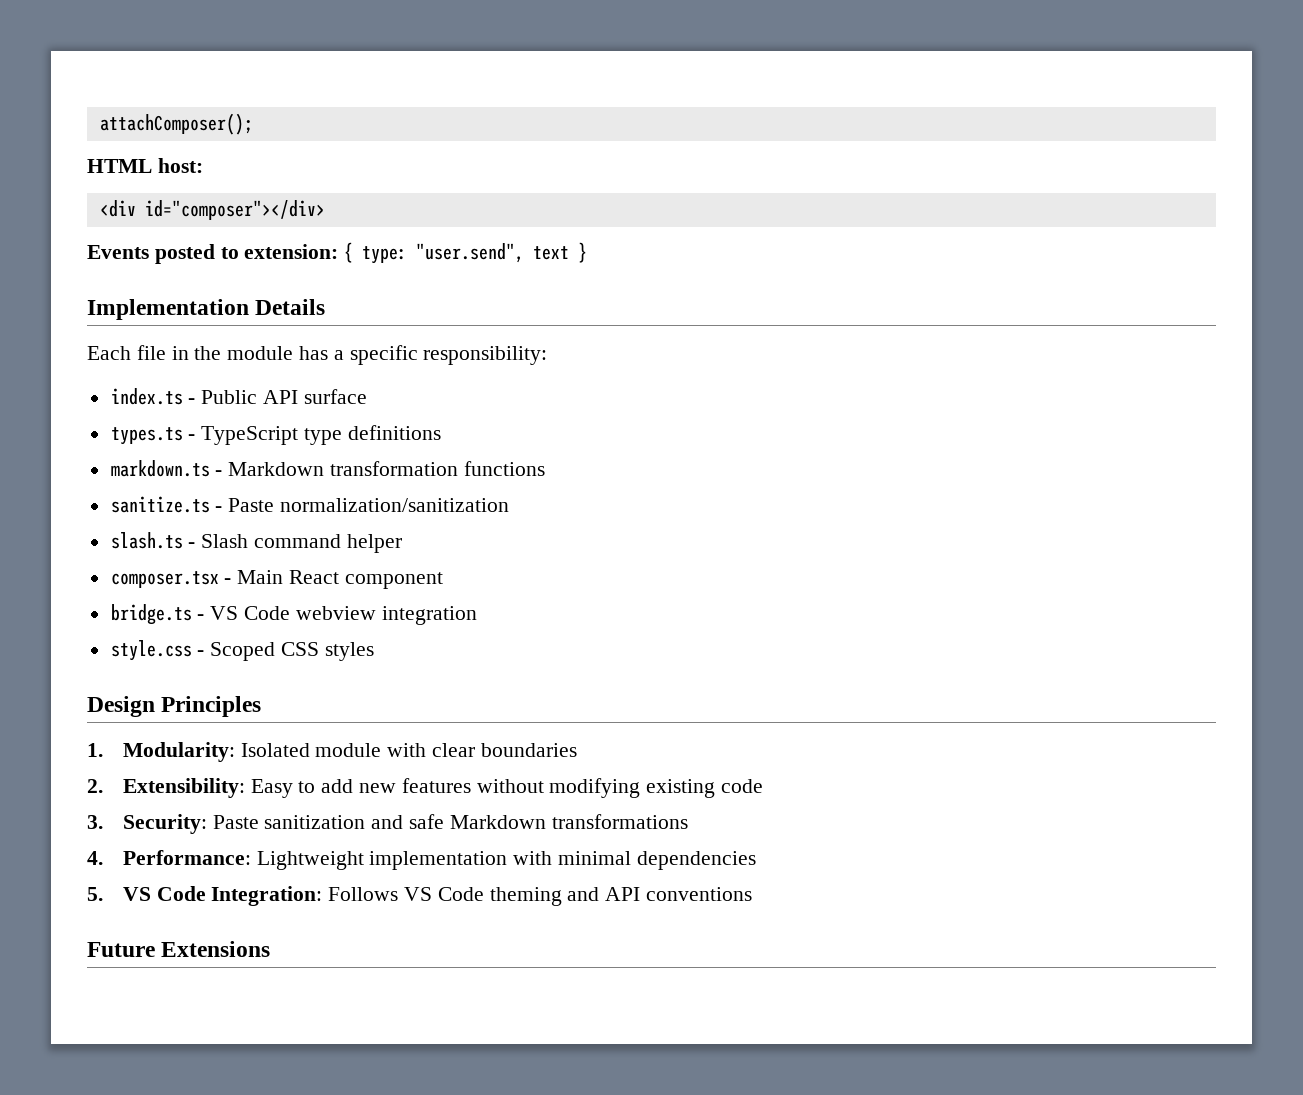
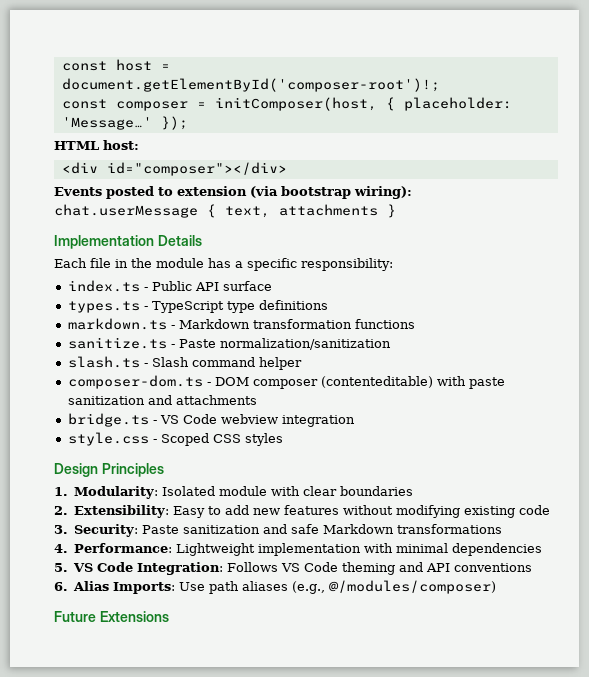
- attachComposer();
+ const host = document.getElementById('composer-root')!;
+ const composer = initComposer(host, { placeholder: 'Message…' });
- Events posted to extension: { type: "user.send", text }
+ Events posted to extension (via bootstrap wiring): chat.userMessage { text, attachments }
- composer.tsx - Main React component
+ composer-dom.ts - DOM composer (contenteditable) with paste sanitization and attachments
+ 6. Alias Imports: Use path aliases (e.g., @/modules/composer)

